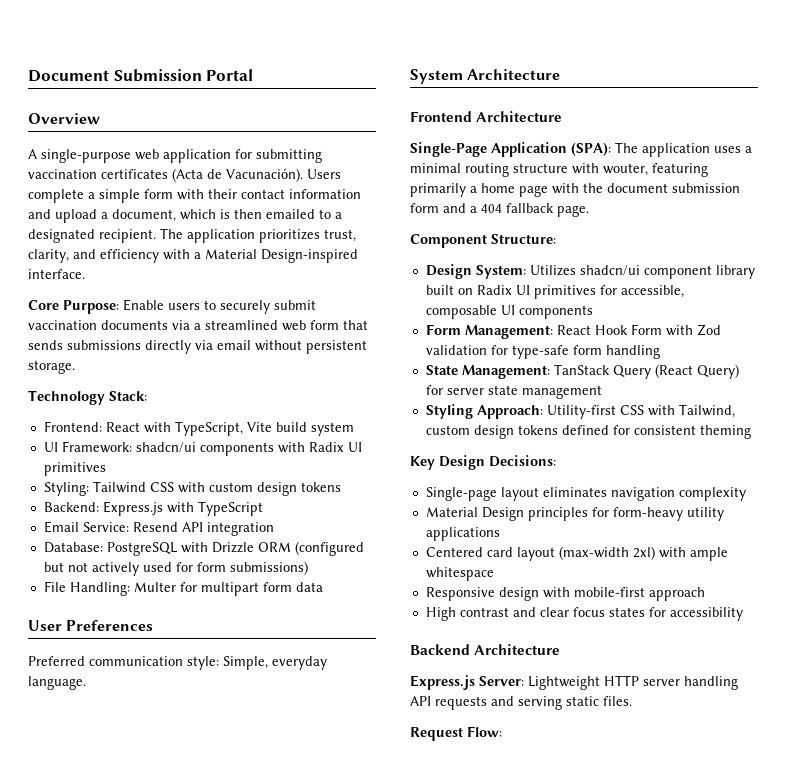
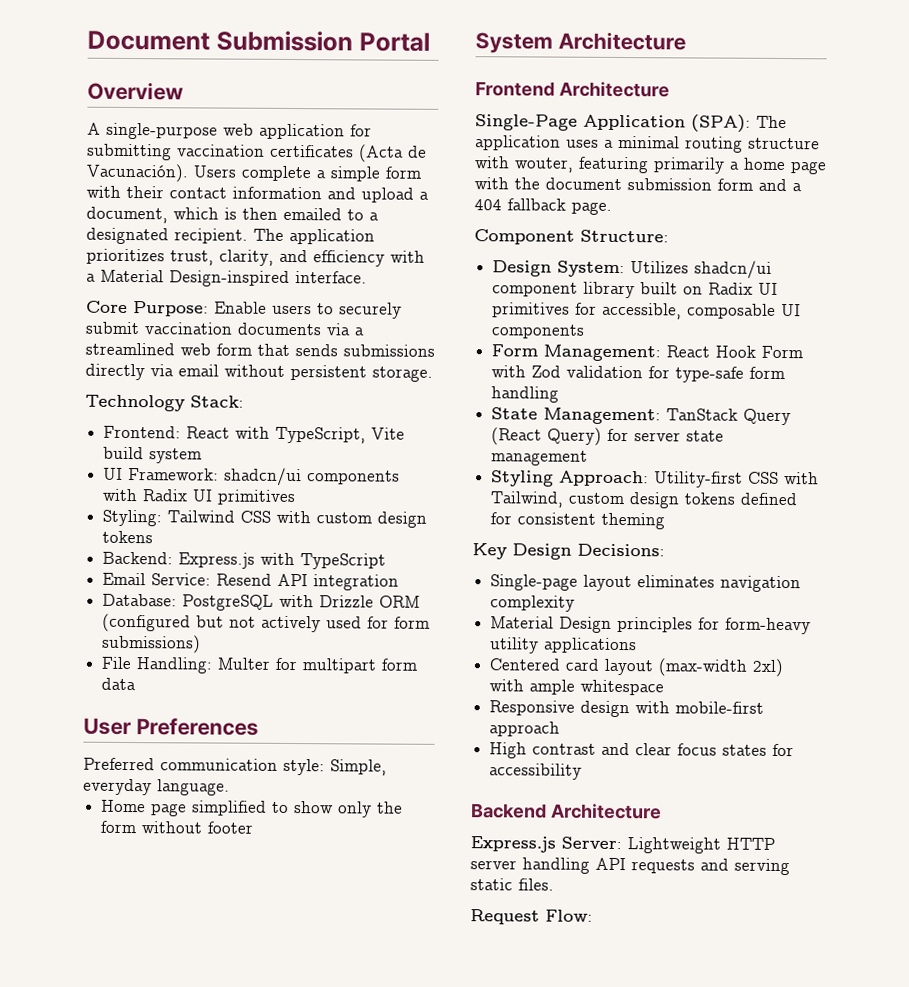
+ Home page simplified to show only the form without footer

